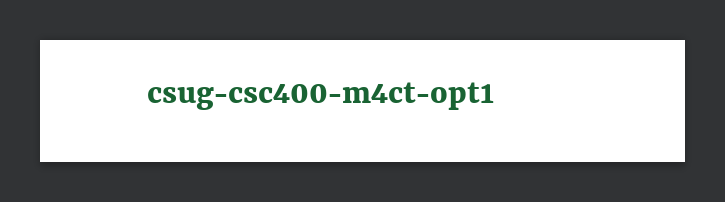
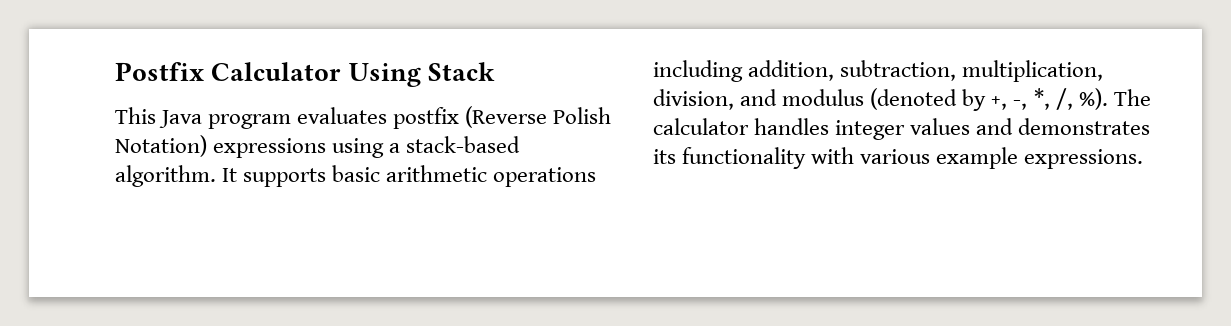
- csug-csc400-m4ct-opt1
+ Postfix Calculator Using Stack
+ This Java program evaluates postfix (Reverse Polish Notation) expressions using a stack-based algorithm. It supports basic arithmetic operations including addition, subtraction, multiplication, division, and modulus (denoted by +, -, *, /, %). The calculator handles integer values and demonstrates its functionality with various example expressions.

